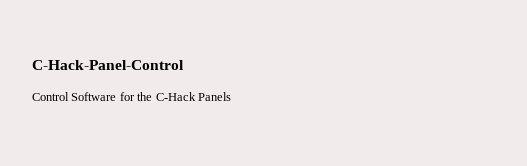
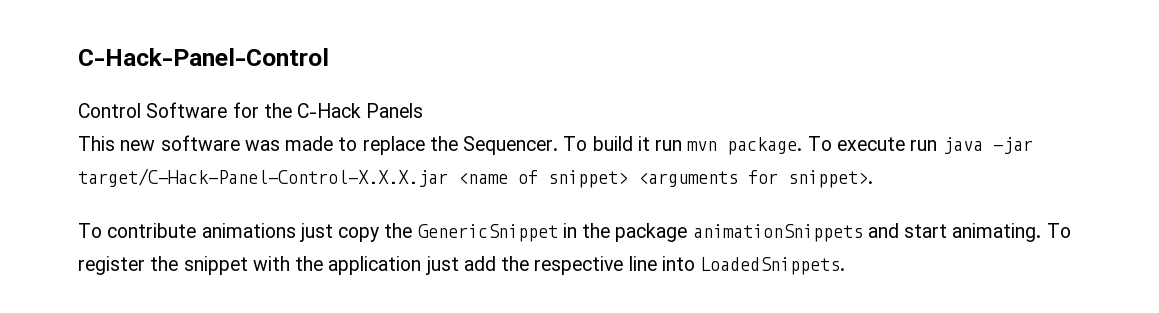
+ This new software was made to replace the Sequencer. To build it run mvn package. To execute run java -jar target/C-Hack-Panel-Control-X.X.X.jar <name of snippet> <arguments for snippet>.
+ To contribute animations just copy the GenericSnippet in the package animationSnippets and start animating. To register the snippet with the application just add the respective line into LoadedSnippets.

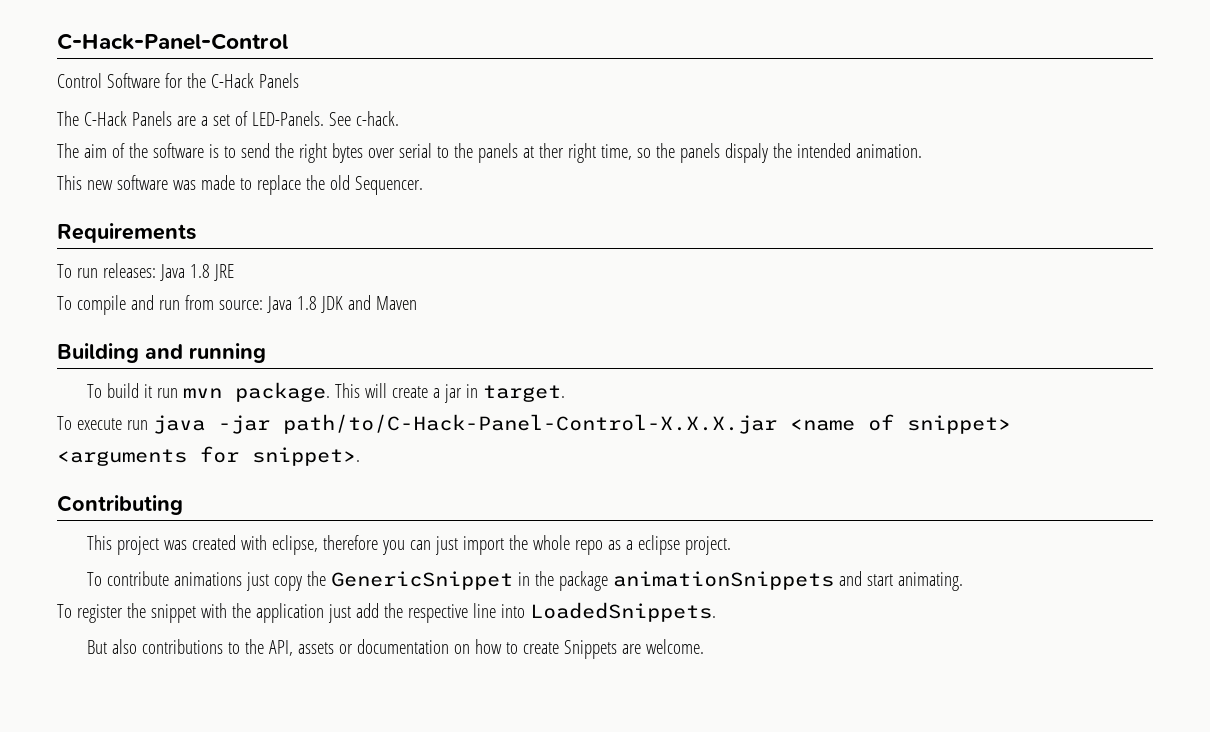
+ The C-Hack Panels are a set of LED-Panels. See c-hack.
+ The aim of the software is to send the right bytes over serial to the panels at ther right time, so the panels dispaly the intended animation.
- This new software was made to replace the Sequencer. To build it run mvn package. To execute run java -jar target/C-Hack-Panel-Control-X.X.X.jar <name of snippet> <arguments for snippet>.
+ This new software was made to replace the old Sequencer.
+ Requirements
+ To run releases: Java 1.8 JRE
+ To compile and run from source: Java 1.8 JDK and Maven
+ Building and running
+ To build it run mvn package. This will create a jar in target.
+ To execute run java -jar path/to/C-Hack-Panel-Control-X.X.X.jar <name of snippet> <arguments for snippet>.
+ Contributing
+ This project was created with eclipse, therefore you can just import the whole repo as a eclipse project.
- To contribute animations just copy the GenericSnippet in the package animationSnippets and start animating. To register the snippet with the application just add the respective line into LoadedSnippets.
+ To contribute animations just copy the GenericSnippet in the package animationSnippets and start animating.
+ To register the snippet with the application just add the respective line into LoadedSnippets.
+ But also contributions to the API, assets or documentation on how to create Snippets are welcome.

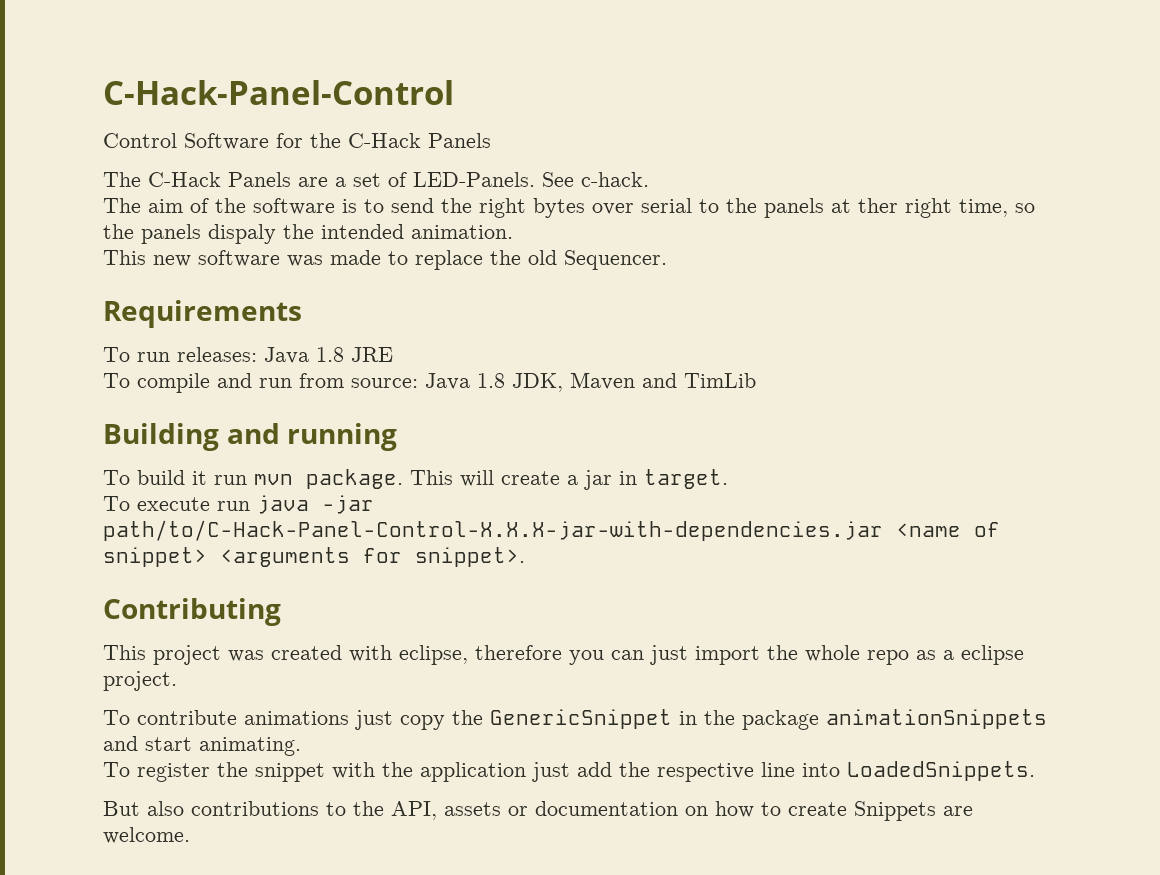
- To compile and run from source: Java 1.8 JDK and Maven
+ To compile and run from source: Java 1.8 JDK, Maven and TimLib
- To execute run java -jar path/to/C-Hack-Panel-Control-X.X.X.jar <name of snippet> <arguments for snippet>.
+ To execute run java -jar path/to/C-Hack-Panel-Control-X.X.X-jar-with-dependencies.jar <name of snippet> <arguments for snippet>.

